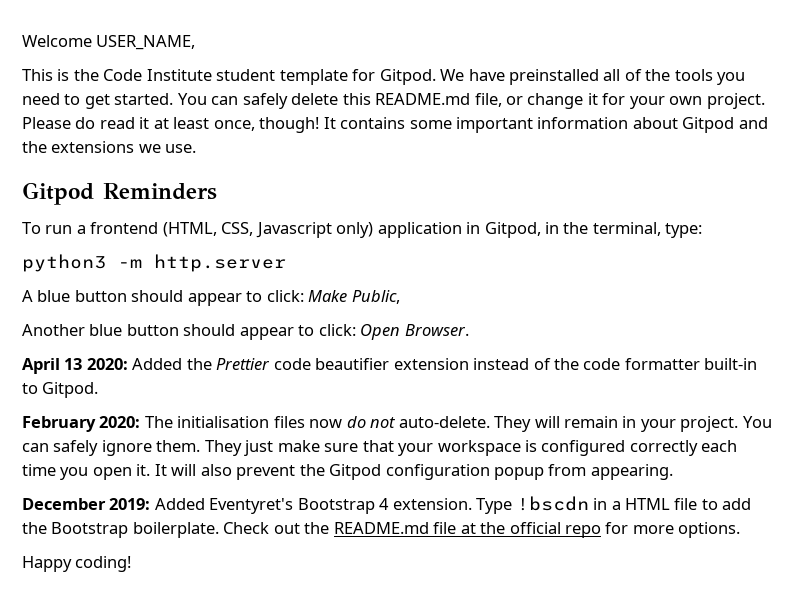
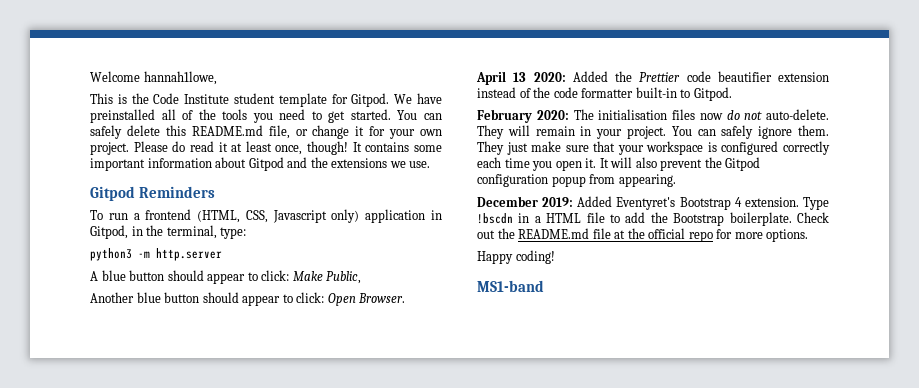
- Welcome USER_NAME,
+ Welcome hannah1lowe,
+ MS1-band

